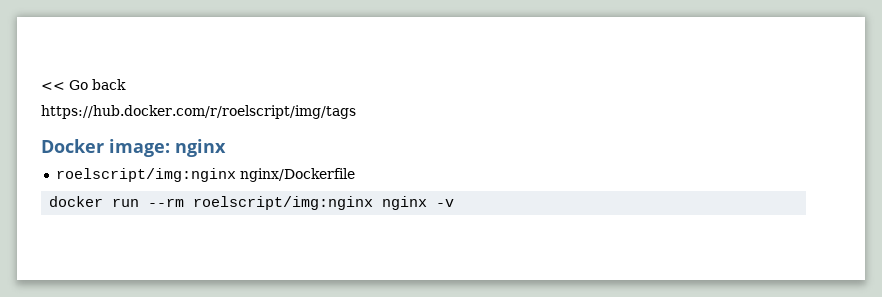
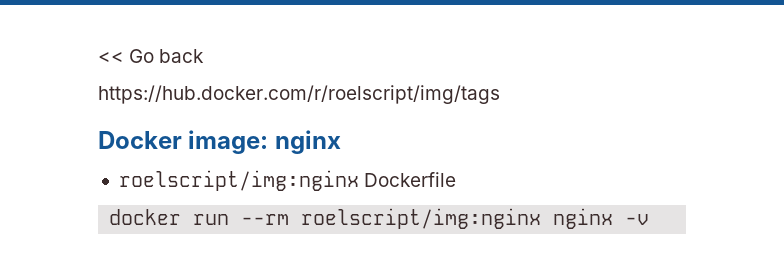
- roelscript/img:nginx nginx/Dockerfile
+ roelscript/img:nginx Dockerfile

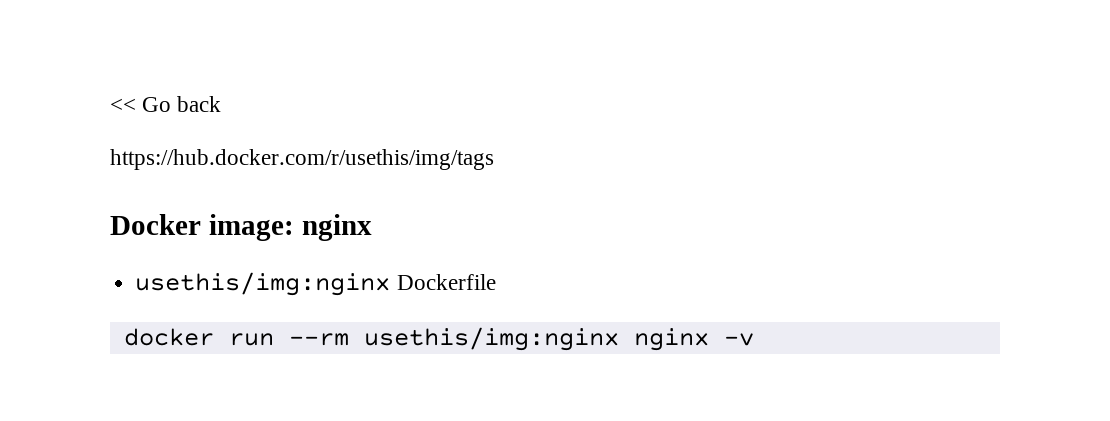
- https://hub.docker.com/r/roelscript/img/tags
+ https://hub.docker.com/r/usethis/img/tags
- roelscript/img:nginx Dockerfile
+ usethis/img:nginx Dockerfile
- docker run --rm roelscript/img:nginx nginx -v
+ docker run --rm usethis/img:nginx nginx -v

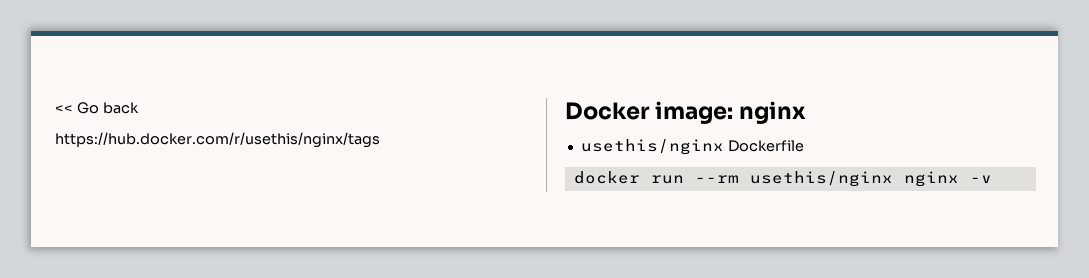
- https://hub.docker.com/r/usethis/img/tags
+ https://hub.docker.com/r/usethis/nginx/tags
- usethis/img:nginx Dockerfile
+ usethis/nginx Dockerfile
- docker run --rm usethis/img:nginx nginx -v
+ docker run --rm usethis/nginx nginx -v

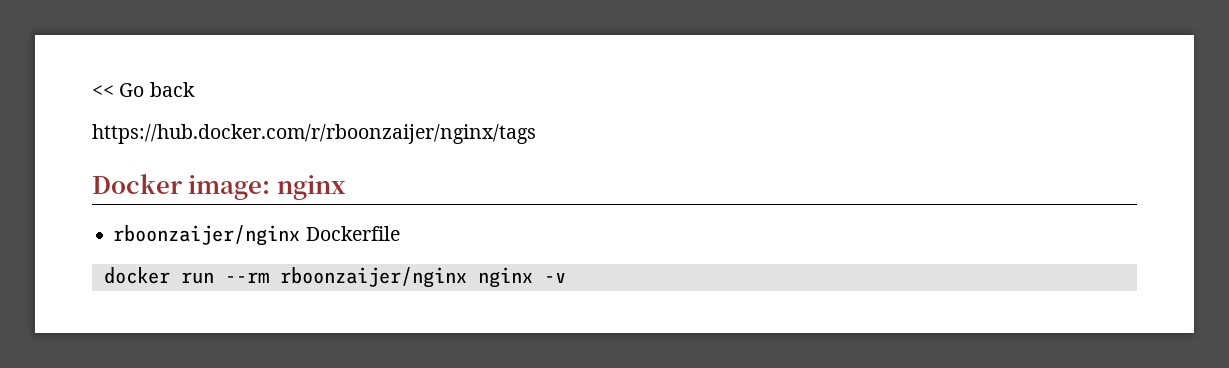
- https://hub.docker.com/r/usethis/nginx/tags
+ https://hub.docker.com/r/rboonzaijer/nginx/tags
- usethis/nginx Dockerfile
+ rboonzaijer/nginx Dockerfile
- docker run --rm usethis/nginx nginx -v
+ docker run --rm rboonzaijer/nginx nginx -v

